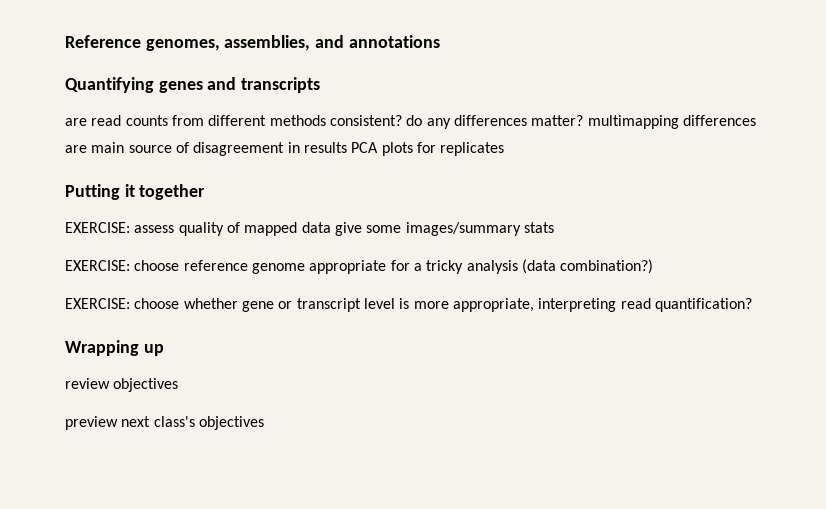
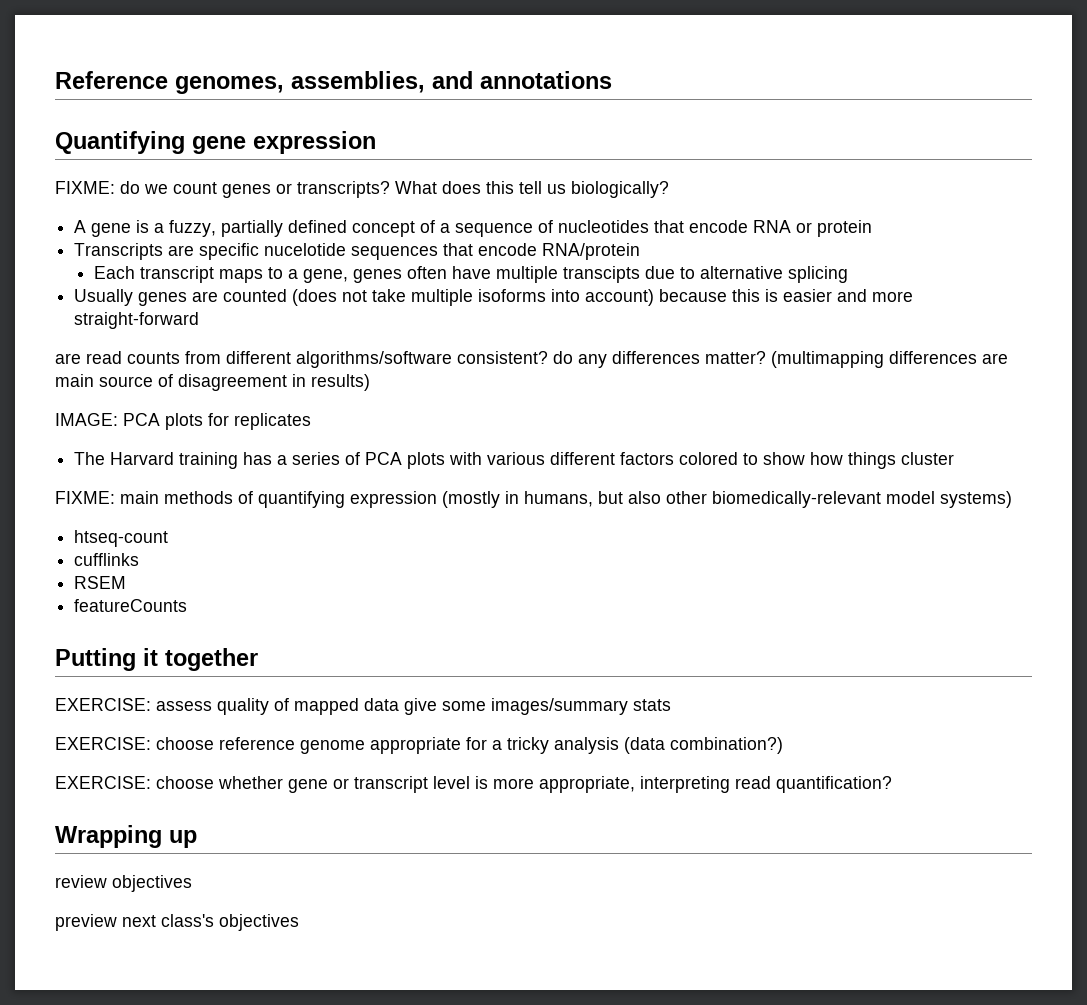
- Quantifying genes and transcripts
+ Quantifying gene expression
+ FIXME: do we count genes or transcripts? What does this tell us biologically?
+ A gene is a fuzzy, partially defined concept of a sequence of nucleotides that encode RNA or protein
+ Transcripts are specific nucelotide sequences that encode RNA/protein
+ Each transcript maps to a gene, genes often have multiple transcipts due to alternative splicing
+ Usually genes are counted (does not take multiple isoforms into account) because this is easier and more straight-forward
- are read counts from different methods consistent? do any differences matter? multimapping differences are main source of disagreement in results PCA plots for replicates
+ are read counts from different algorithms/software consistent? do any differences matter? (multimapping differences are main source of disagreement in results)
+ IMAGE: PCA plots for replicates
+ The Harvard training has a series of PCA plots with various different factors colored to show how things cluster
+ FIXME: main methods of quantifying expression (mostly in humans, but also other biomedically-relevant model systems)
+ htseq-count
+ cufflinks
+ RSEM
+ featureCounts

